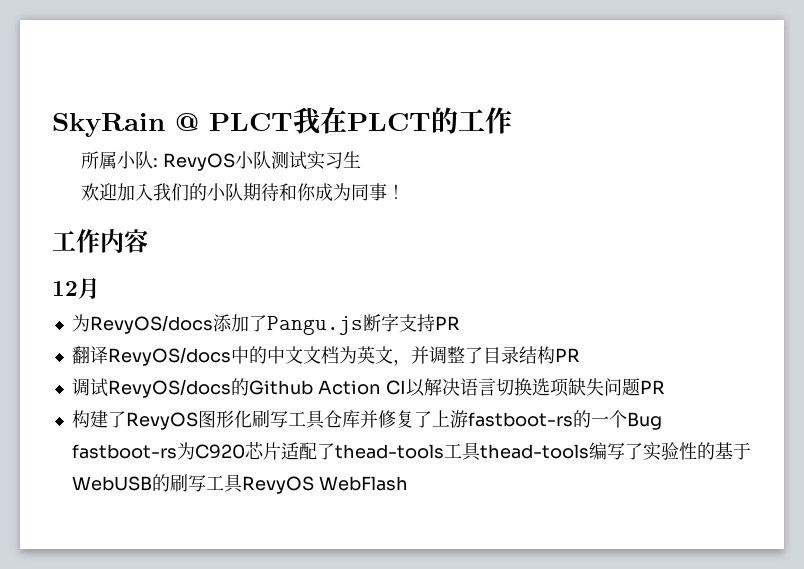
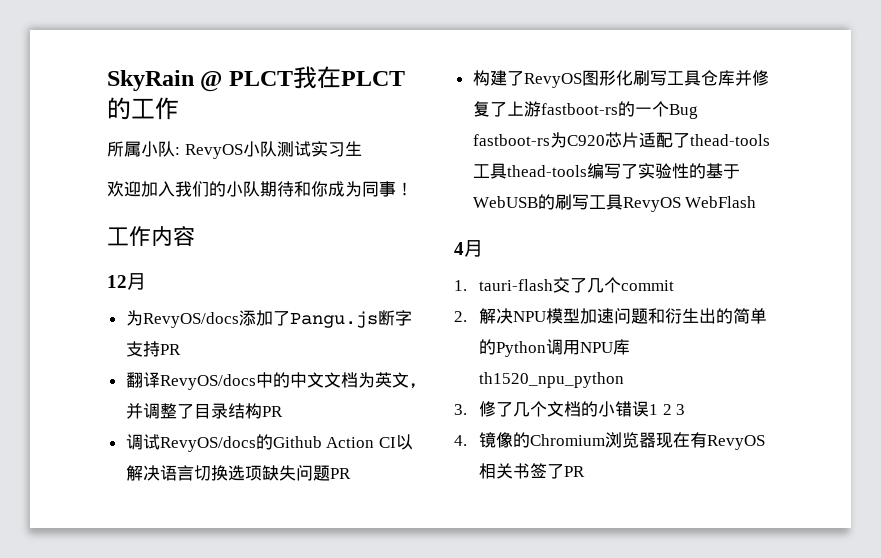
+ 4月
+ 1. tauri-flash交了几个commit
+ 2.解决NPU模型加速问题和衍生出的简单的Python调用NPU库th1520_npu_python
+ 3.修了几个文档的小错误1 2 3
+ 4.镜像的Chromium浏览器现在有RevyOS相关书签了PR

